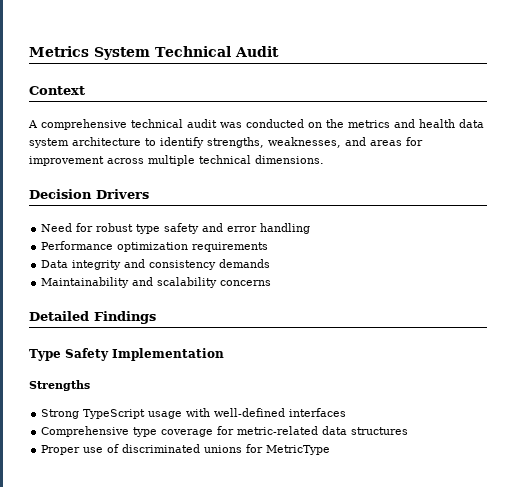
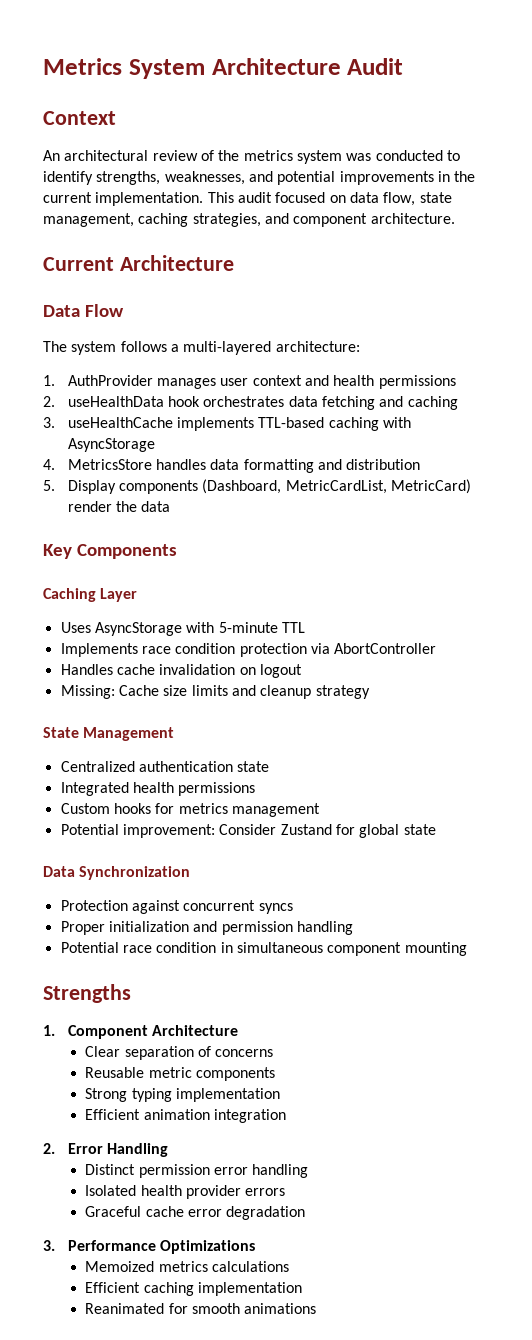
- Metrics System Technical Audit
+ Metrics System Architecture Audit
- A comprehensive technical audit was conducted on the metrics and health data system architecture to identify strengths, weaknesses, and areas for improvement across multiple technical dimensions.
- Decision Drivers
- Need for robust type safety and error handling
- Performance optimization requirements
- Data integrity and consistency demands
- Maintainability and scalability concerns
- Detailed Findings
- Type Safety Implementation
+ An architectural review of the metrics system was conducted to identify strengths, weaknesses, and potential improvements in the current implementation. This audit focused on data flow, state management, caching strategies, and component architecture.
+ Current Architecture
+ Data Flow
+ The system follows a multi-layered architecture:
+ 1. AuthProvider manages user context and health permissions
+ 2. useHealthData hook orchestrates data fetching and caching
+ 3. useHealthCache implements TTL-based caching with AsyncStorage
+ 4. MetricsStore handles data formatting and distribution
+ 5. Display components (Dashboard, MetricCardList, MetricCard) render the data
+ Key Components
+ Caching Layer
+ Uses AsyncStorage with 5-minute TTL
+ Implements race condition protection via AbortController
+ Handles cache invalidation on logout
+ Missing: Cache size limits and cleanup strategy
+ State Management
+ Centralized authentication state
+ Integrated health permissions
+ Custom hooks for metrics management
+ Potential improvement: Consider Zustand for global state
+ Data Synchronization
+ Protection against concurrent syncs
+ Proper initialization and permission handling
+ Potential race condition in simultaneous component mounting
  Strengths
- Strong TypeScript usage with well-defined interfaces
- Comprehensive type coverage for metric-related data structures
- Proper use of discriminated unions for MetricType
+ 1. Component Architecture
+ Clear separation of concerns
+ Reusable metric components
+ Strong typing implementation
+ Efficient animation integration
+ 2. Error Handling
+ Distinct permission error handling
+ Isolated health provider errors
+ Graceful cache error degradation
+ 3. Performance Optimizations
+ Memoized metrics calculations
+ Efficient caching implementation
+ Reanimated for smooth animations

